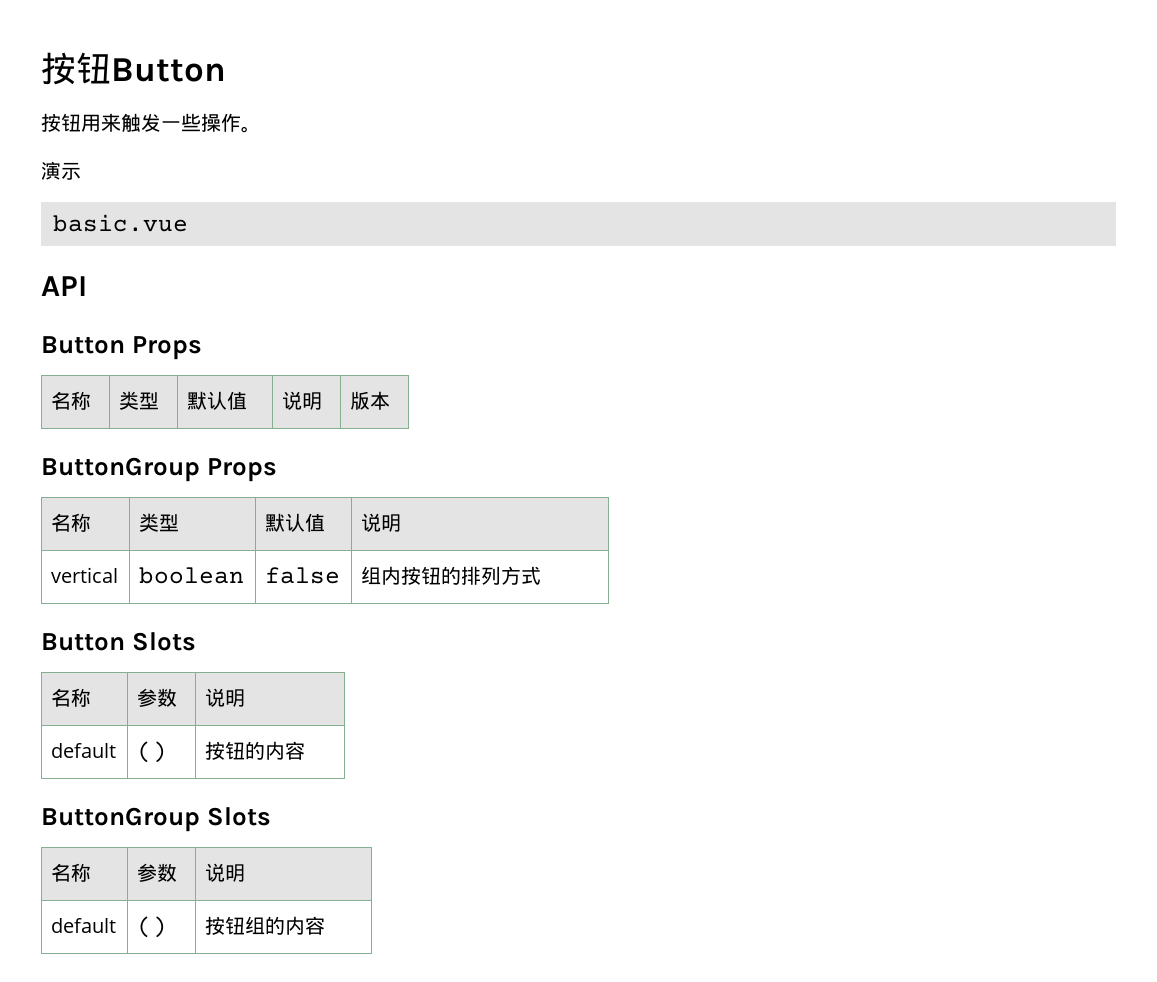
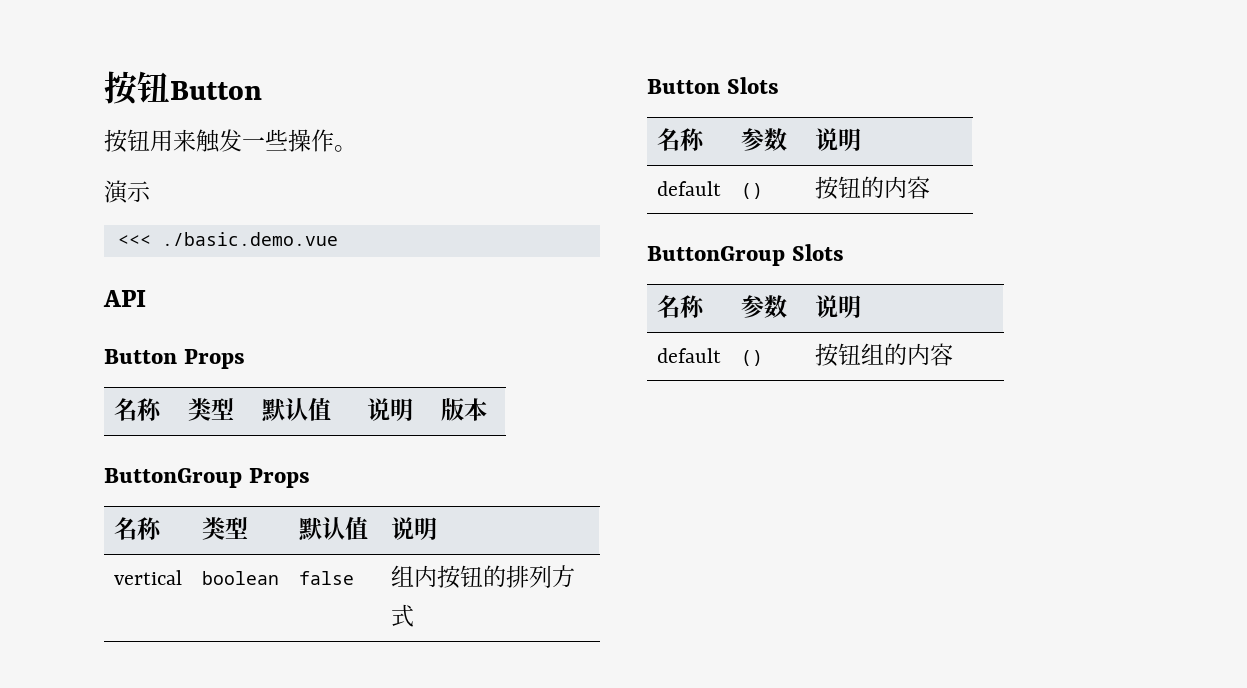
- basic.vue
+ <<< ./basic.demo.vue

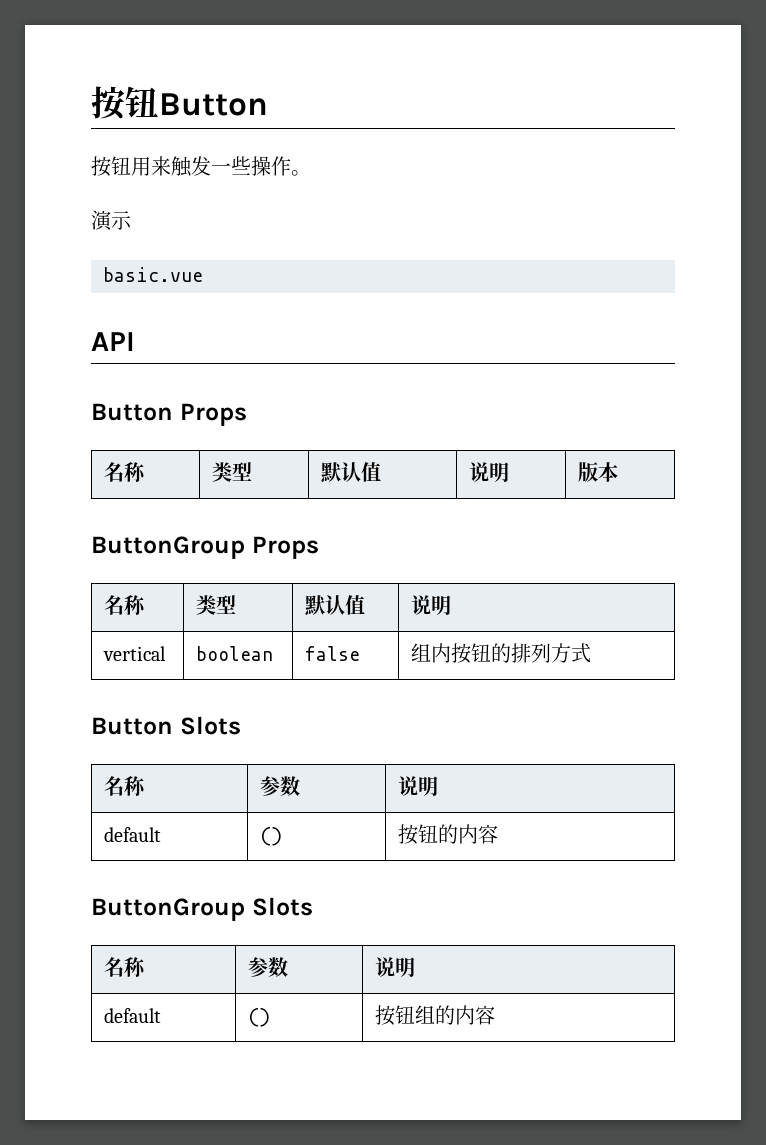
- <<< ./basic.demo.vue
+ basic.vue

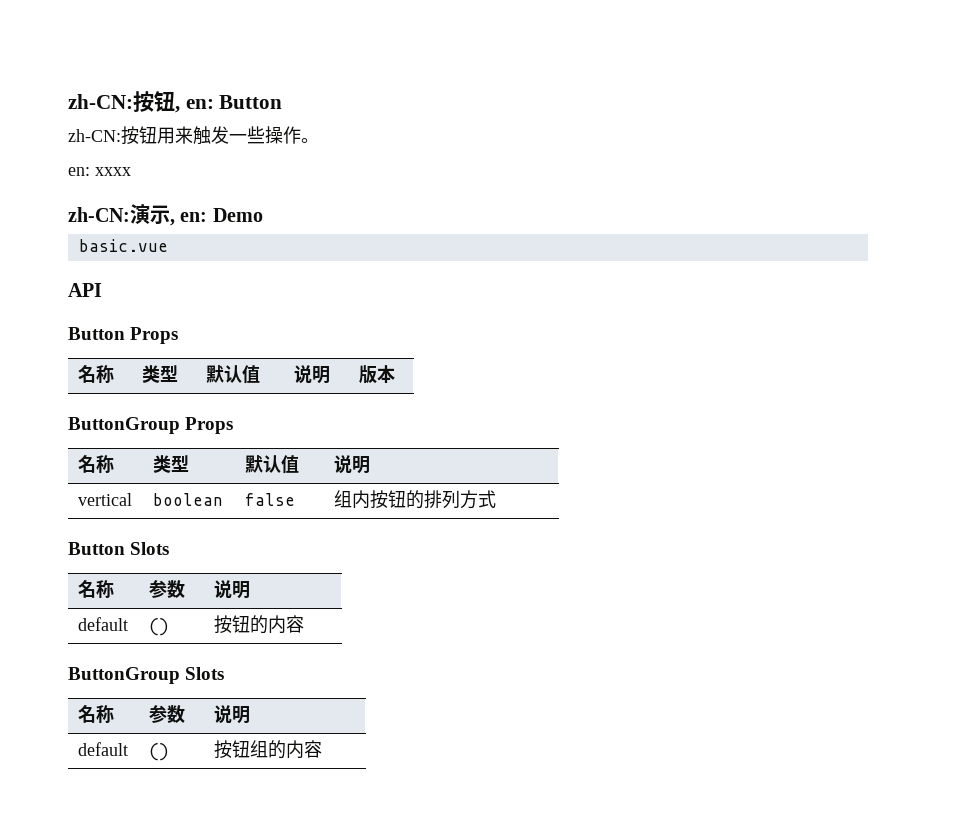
- 按钮Button
+ zh-CN:按钮, en: Button
- 按钮用来触发一些操作。
+ zh-CN:按钮用来触发一些操作。
- 演示
+ en: xxxx
+ zh-CN:演示, en: Demo

